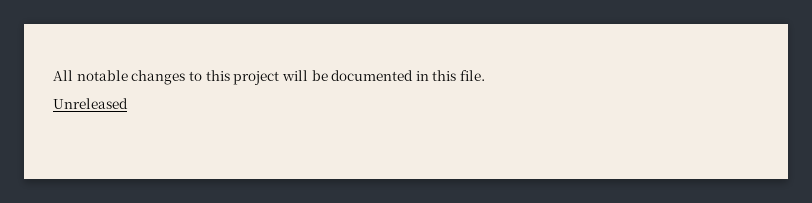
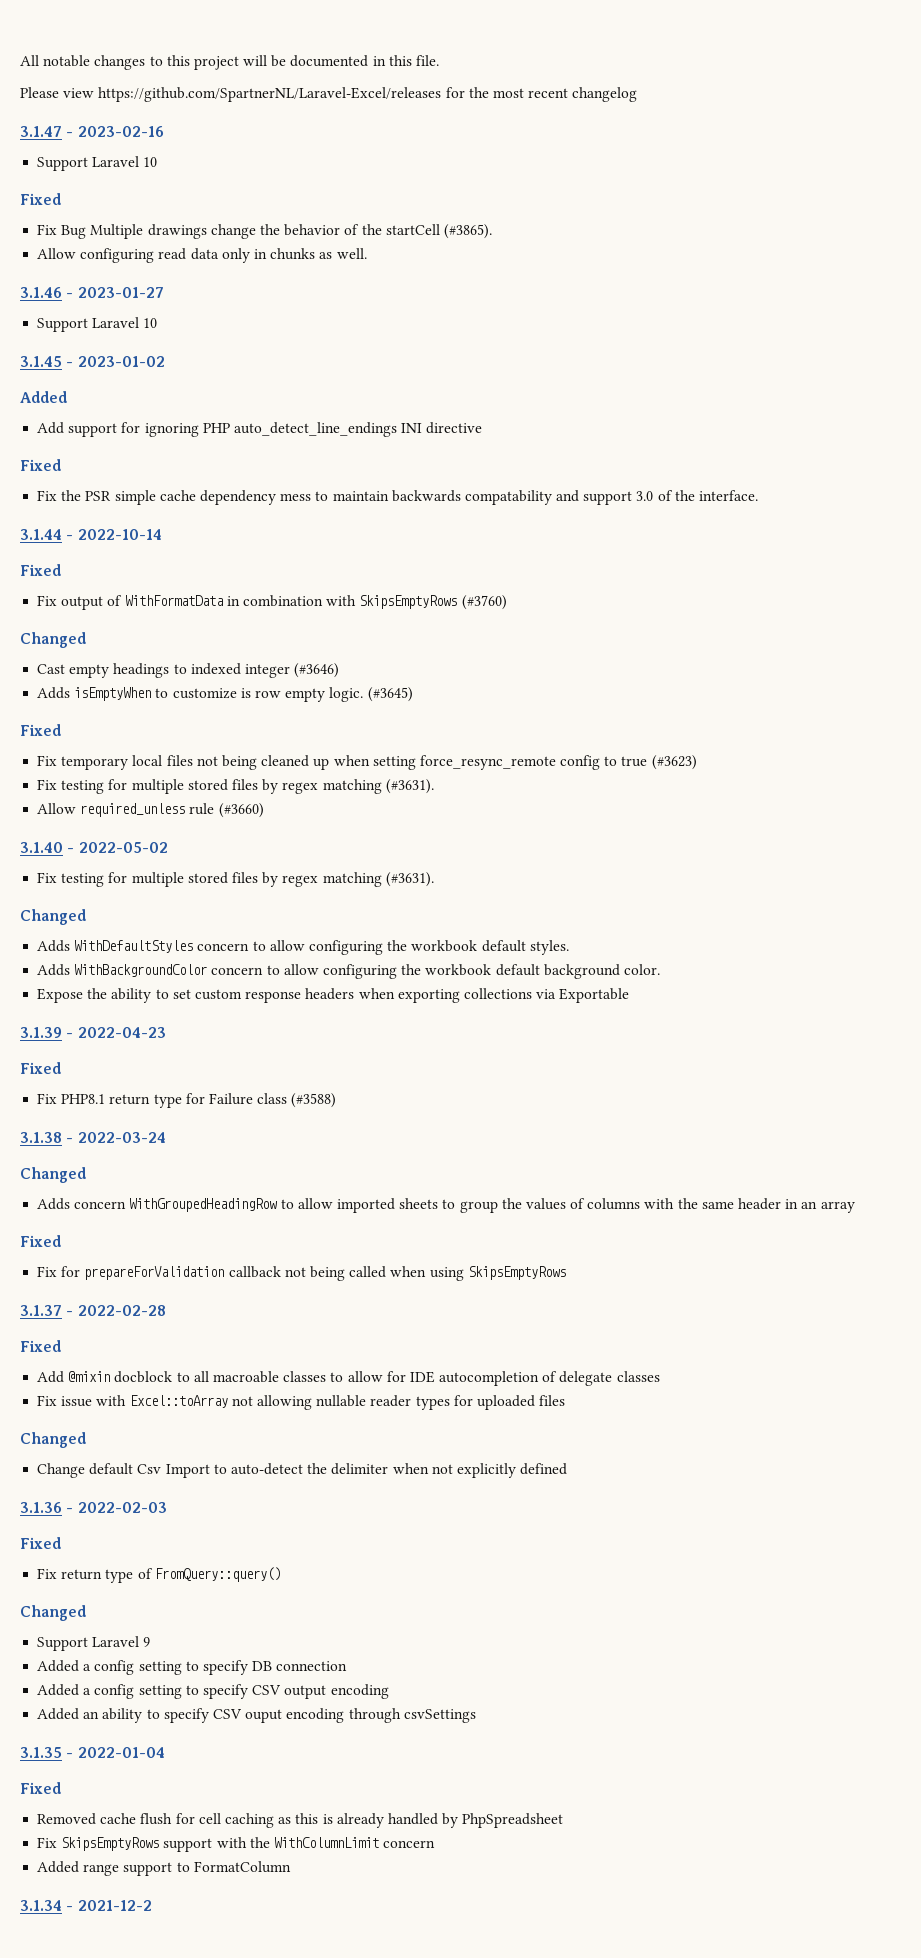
- Unreleased
+ Please view https://github.com/SpartnerNL/Laravel-Excel/releases for the most recent changelog
+ 3.1.47 - 2023-02-16
+ Support Laravel 10
+ Fixed
+ Fix Bug Multiple drawings change the behavior of the startCell (#3865).
+ Allow configuring read data only in chunks as well.
+ 3.1.46 - 2023-01-27
+ Support Laravel 10
+ 3.1.45 - 2023-01-02
+ Added
+ Add support for ignoring PHP auto_detect_line_endings INI directive
+ Fixed
+ Fix the PSR simple cache dependency mess to maintain backwards compatability and support 3.0 of the interface.
+ 3.1.44 - 2022-10-14
+ Fixed
+ Fix output of WithFormatData in combination with SkipsEmptyRows (#3760)
+ Changed
+ Cast empty headings to indexed integer (#3646)
+ Adds isEmptyWhen to customize is row empty logic. (#3645)
+ Fixed
+ Fix temporary local files not being cleaned up when setting force_resync_remote config to true (#3623)
+ Fix testing for multiple stored files by regex matching (#3631).
+ Allow required_unless rule (#3660)
+ 3.1.40 - 2022-05-02
+ Fix testing for multiple stored files by regex matching (#3631).
+ Changed
+ Adds WithDefaultStyles concern to allow configuring the workbook default styles.
+ Adds WithBackgroundColor concern to allow configuring the workbook default background color.
+ Expose the ability to set custom response headers when exporting collections via Exportable
+ 3.1.39 - 2022-04-23
+ Fixed
+ Fix PHP8.1 return type for Failure class (#3588)
+ 3.1.38 - 2022-03-24
+ Changed
+ Adds concern WithGroupedHeadingRow to allow imported sheets to group the values of columns with the same header in an array
+ Fixed
+ Fix for prepareForValidation callback not being called when using SkipsEmptyRows
+ 3.1.37 - 2022-02-28
+ Fixed
+ Add @mixin docblock to all macroable classes to allow for IDE autocompletion of delegate classes
+ Fix issue with Excel::toArray not allowing nullable reader types for uploaded files
+ Changed
+ Change default Csv Import to auto-detect the delimiter when not explicitly defined
+ 3.1.36 - 2022-02-03
+ Fixed
+ Fix return type of FromQuery::query()
+ Changed
+ Support Laravel 9
+ Added a config setting to specify DB connection
+ Added a config setting to specify CSV output encoding
+ Added an ability to specify CSV ouput encoding through csvSettings
+ 3.1.35 - 2022-01-04
+ Fixed
+ Removed cache flush for cell caching as this is already handled by PhpSpreadsheet
+ Fix SkipsEmptyRows support with the WithColumnLimit concern
+ Added range support to FormatColumn
+ 3.1.34 - 2021-12-2

